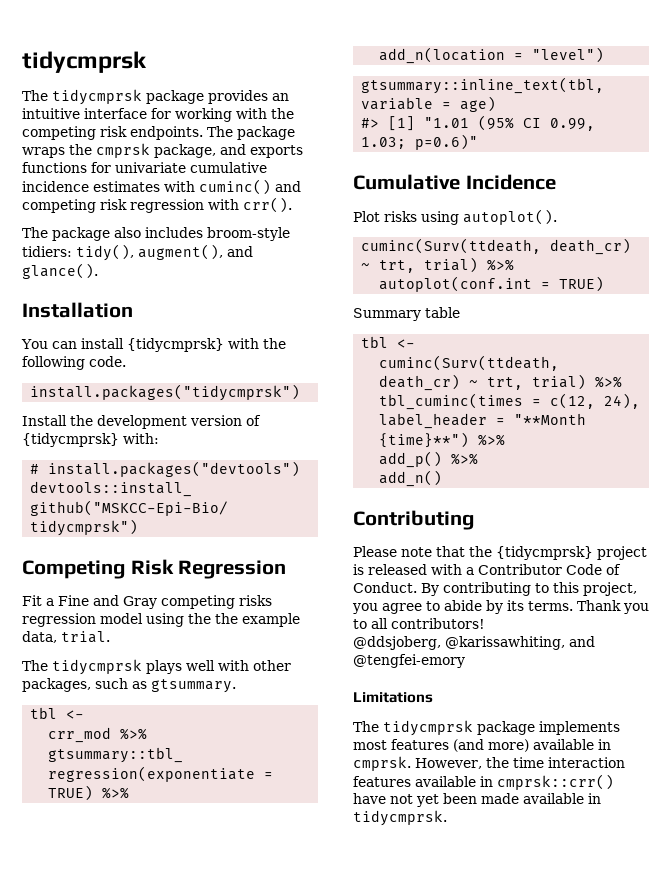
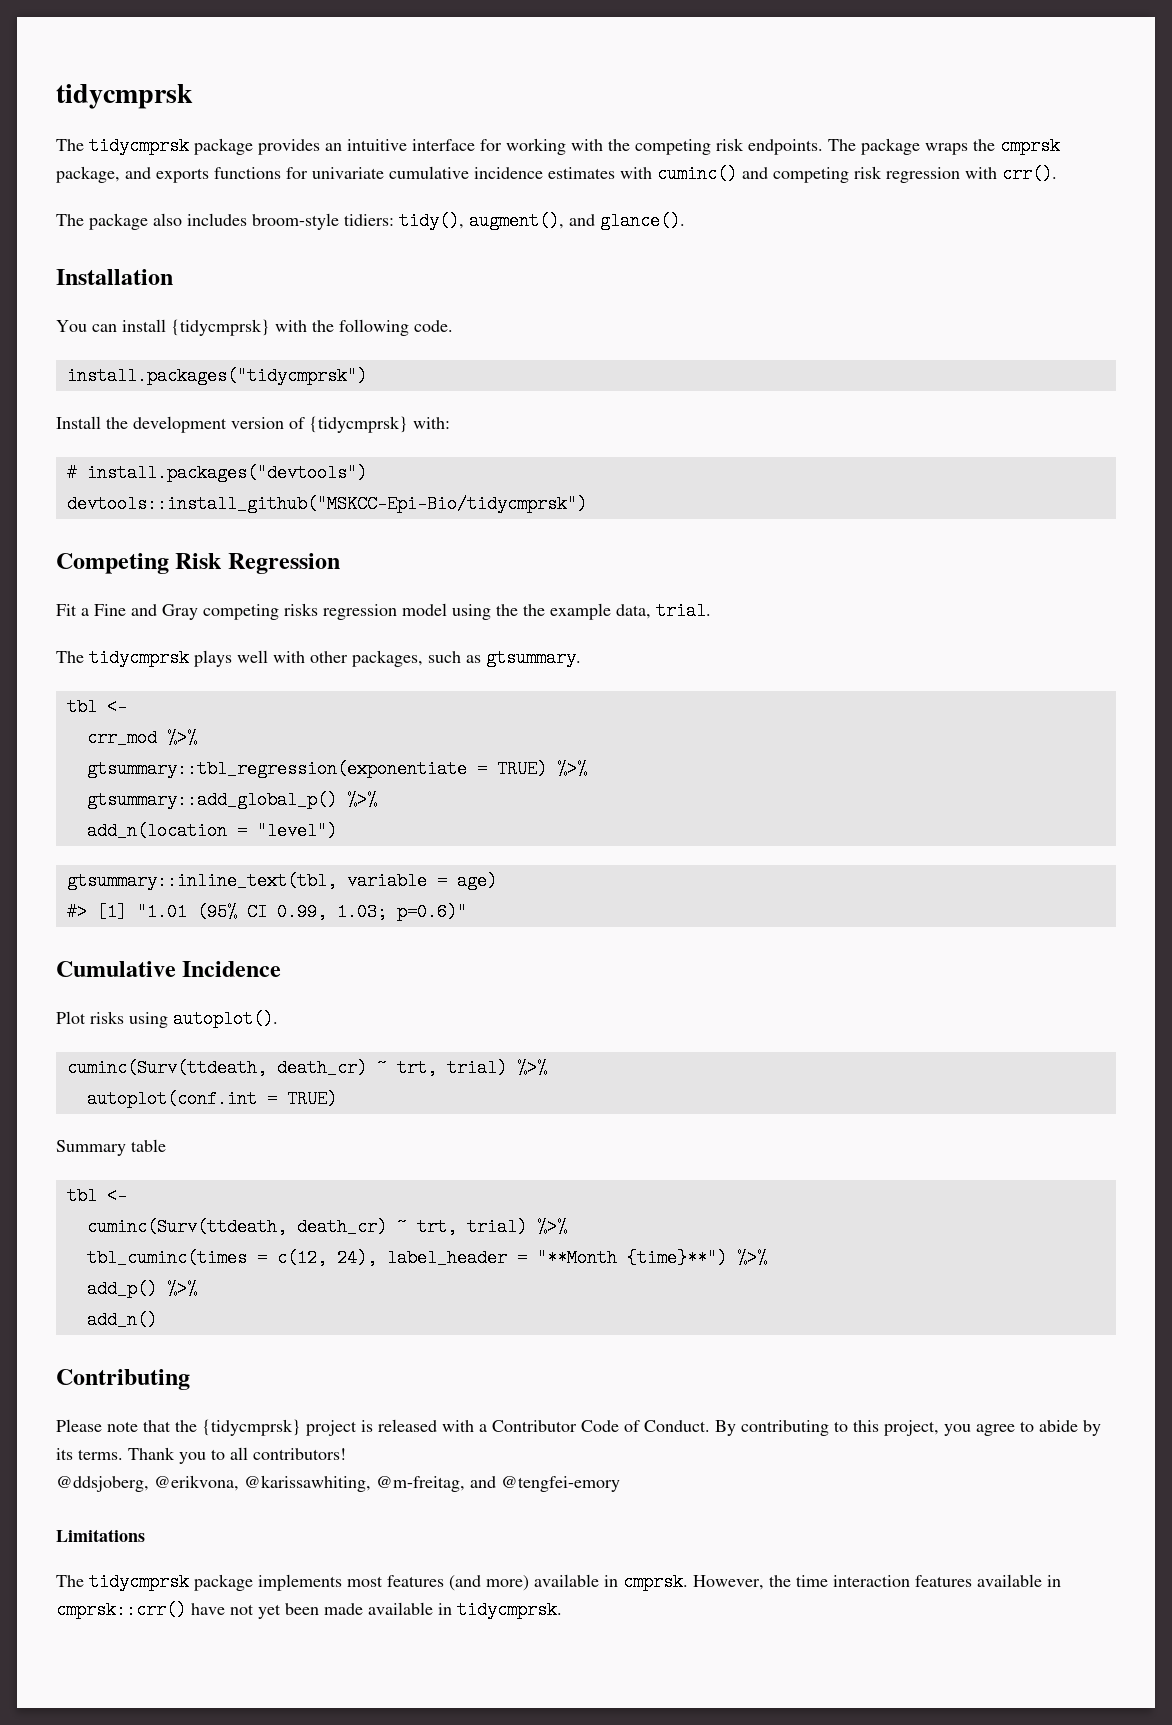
+ gtsummary::add_global_p() %>%
- @ddsjoberg, @karissawhiting, and @tengfei-emory
+ @ddsjoberg, @erikvona, @karissawhiting, @m-freitag, and @tengfei-emory

